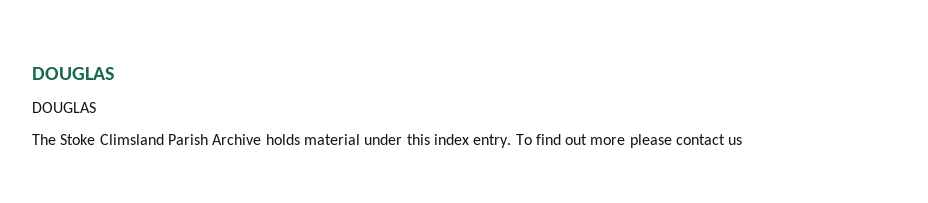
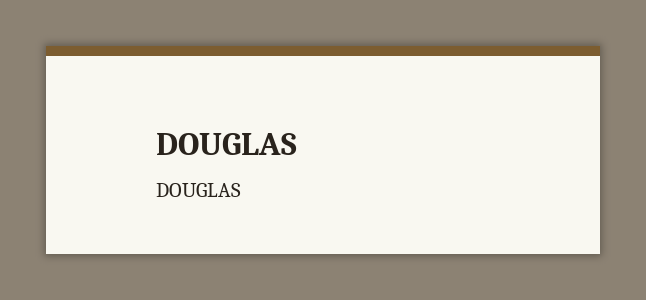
- The Stoke Climsland Parish Archive holds material under this index entry. To find out more please contact us

